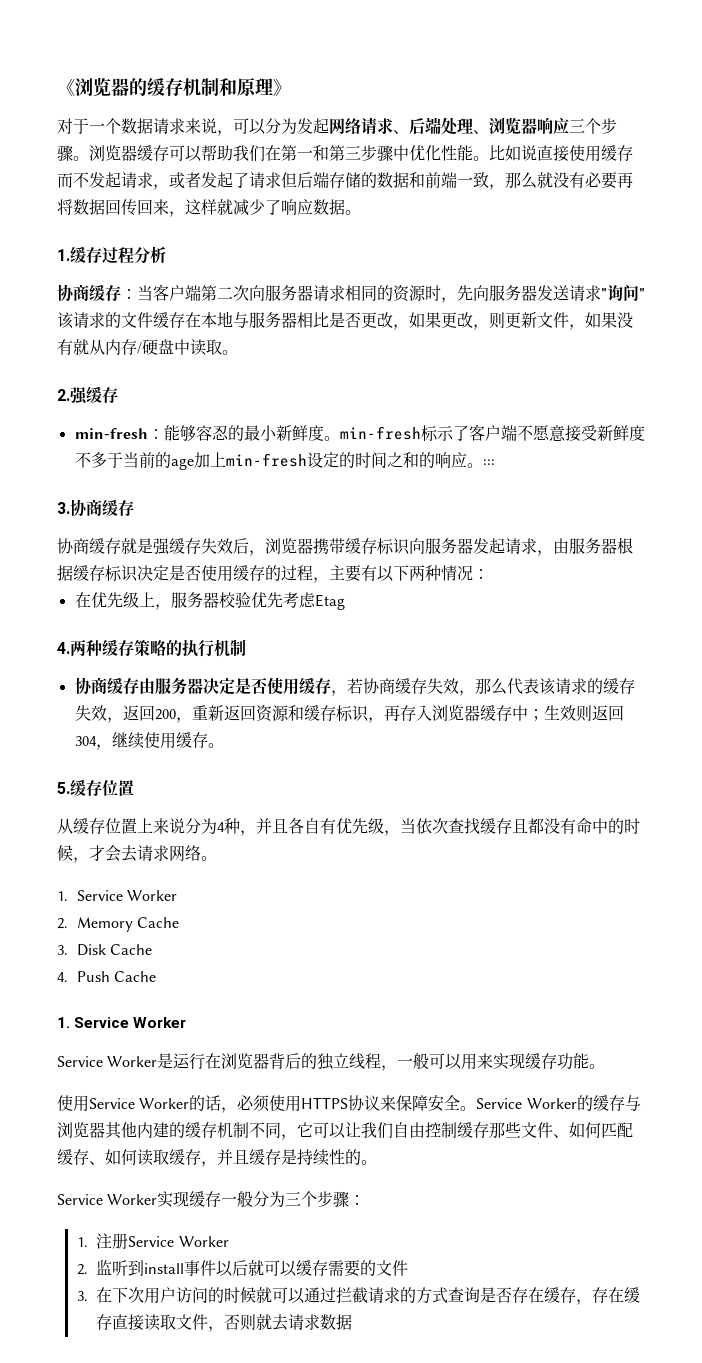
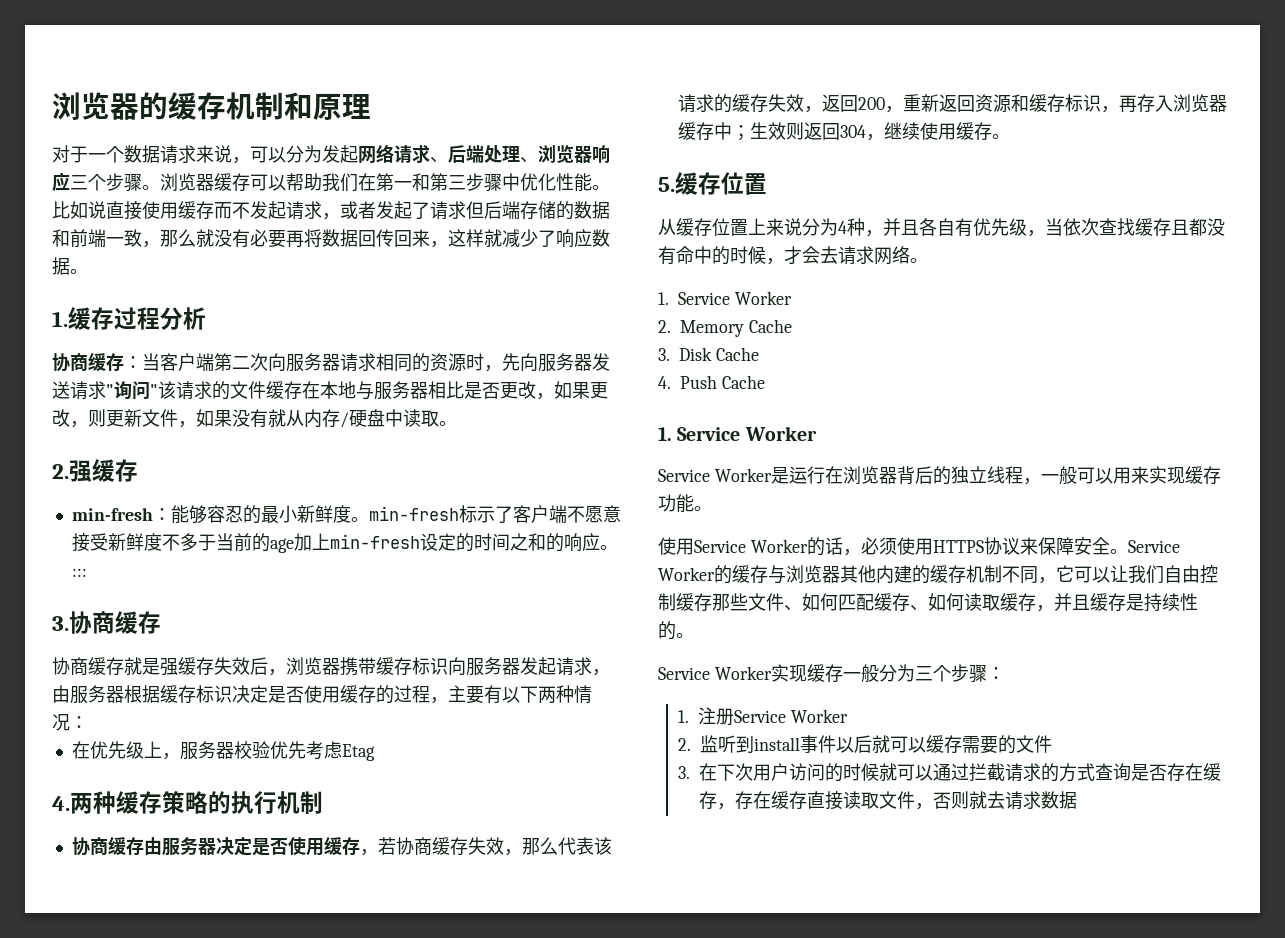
- 《浏览器的缓存机制和原理》
+ 浏览器的缓存机制和原理

